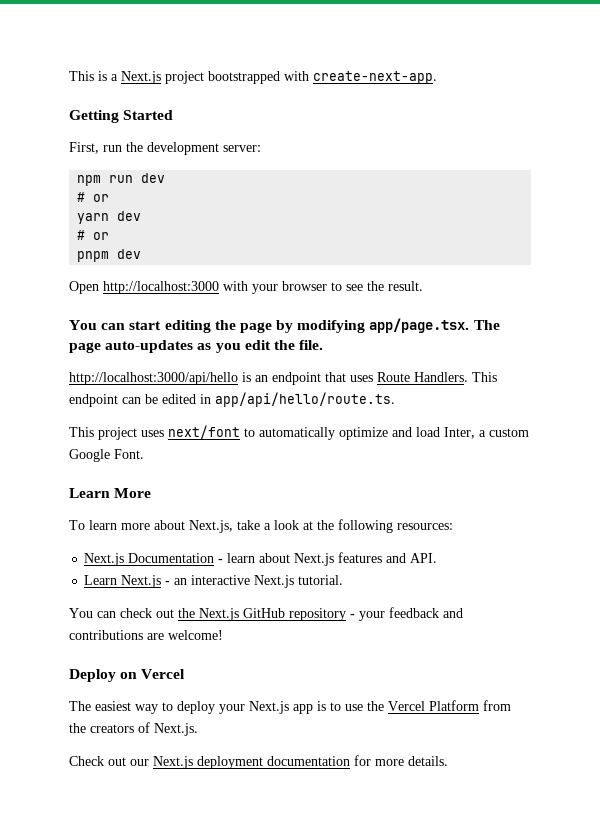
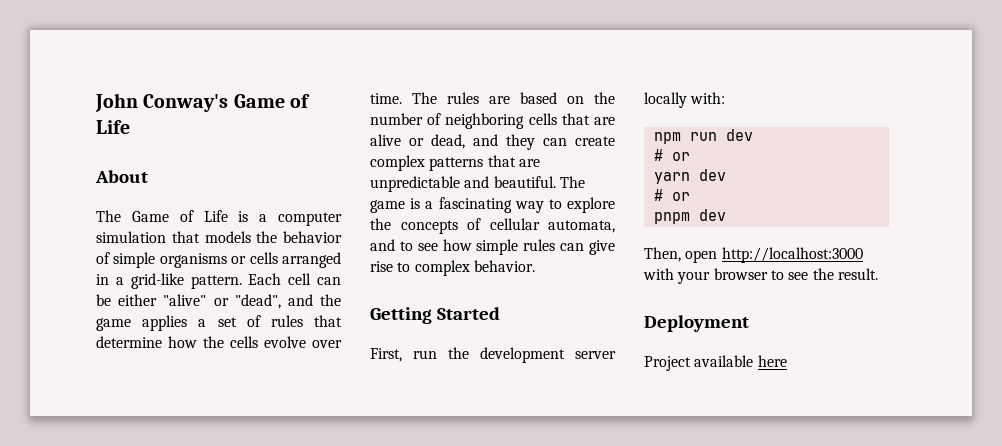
- This is a Next.js project bootstrapped with create-next-app.
+ John Conway's Game of Life
+ About
+ The Game of Life is a computer simulation that models the behavior of simple organisms or cells arranged in a grid-like pattern. Each cell can be either "alive" or "dead", and the game applies a set of rules that determine how the cells evolve over time. The rules are based on the number of neighboring cells that are alive or dead, and they can create complex patterns that are unpredictable and beautiful. The game is a fascinating way to explore the concepts of cellular automata, and to see how simple rules can give rise to complex behavior.
- First, run the development server:
+ First, run the development server locally with:
- Open http://localhost:3000 with your browser to see the result.
+ Then, open http://localhost:3000 with your browser to see the result.
- You can start editing the page by modifying app/page.tsx. The page auto-updates as you edit the file.
- http://localhost:3000/api/hello is an endpoint that uses Route Handlers. This endpoint can be edited in app/api/hello/route.ts.
- This project uses next/font to automatically optimize and load Inter, a custom Google Font.
- Learn More
- To learn more about Next.js, take a look at the following resources:
- Next.js Documentation - learn about Next.js features and API.
- Learn Next.js - an interactive Next.js tutorial.
- You can check out the Next.js GitHub repository - your feedback and contributions are welcome!
- Deploy on Vercel
- The easiest way to deploy your Next.js app is to use the Vercel Platform from the creators of Next.js.
- Check out our Next.js deployment documentation for more details.
+ Deployment
+ Project available here

